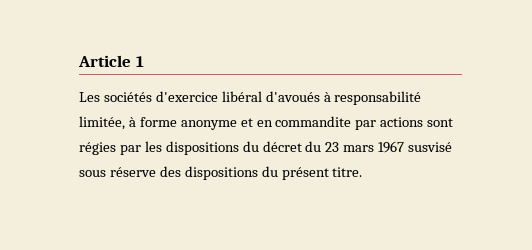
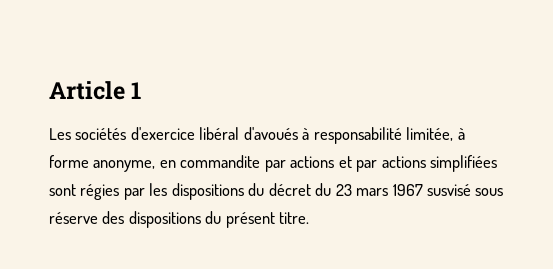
- Les sociétés d'exercice libéral d'avoués à responsabilité limitée, à forme anonyme et en commandite par actions sont régies par les dispositions du décret du 23 mars 1967 susvisé sous réserve des dispositions du présent titre.
+ Les sociétés d'exercice libéral d'avoués à responsabilité limitée, à forme anonyme, en commandite par actions et par actions simplifiées sont régies par les dispositions du décret du 23 mars 1967 susvisé sous réserve des dispositions du présent titre.

